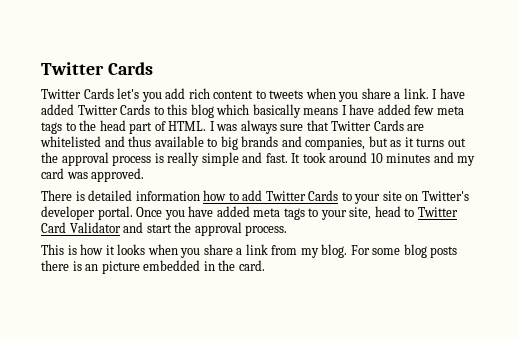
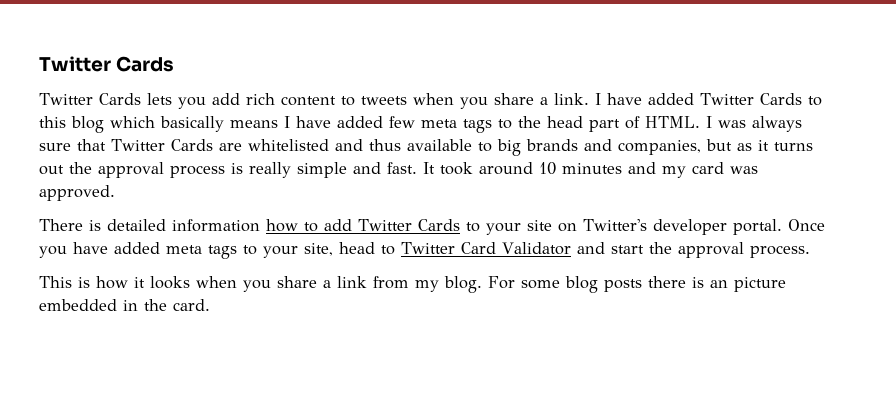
- Twitter Cards let's you add rich content to tweets when you share a link.
+ Twitter Cards lets you add rich content to tweets when you share a link.

